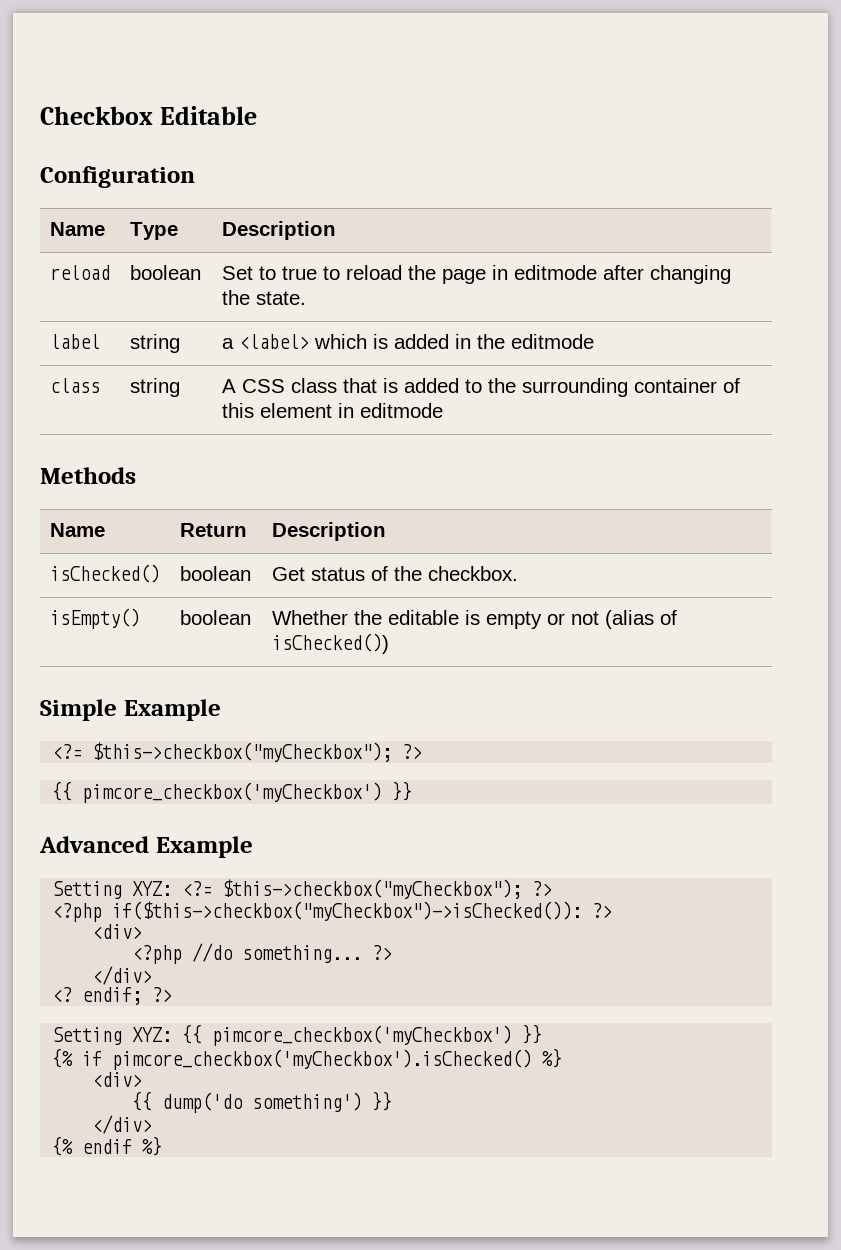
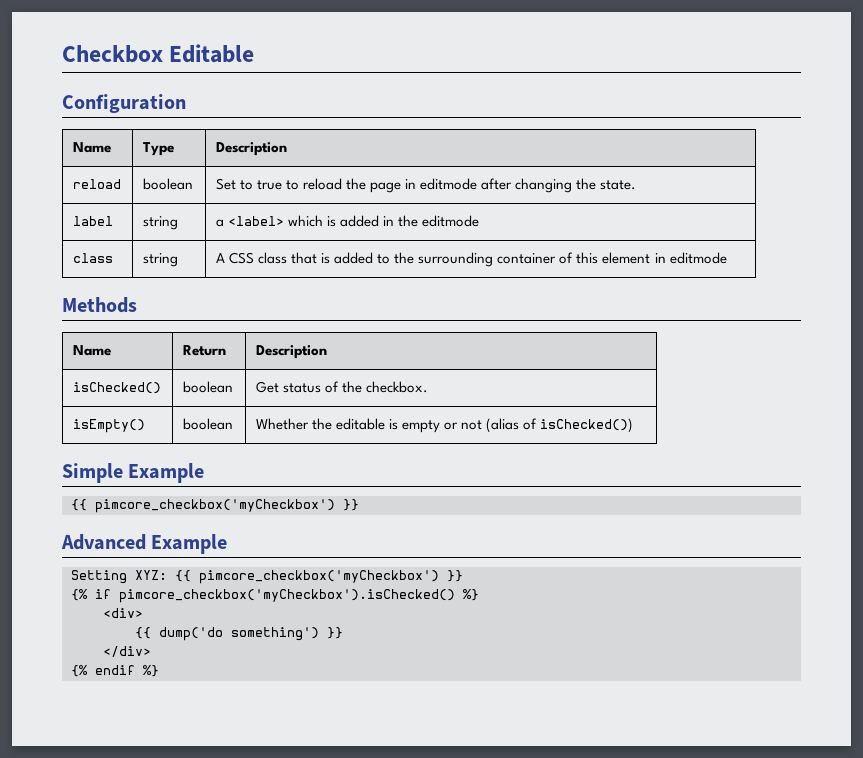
  Simple Example
- <?= $this->checkbox("myCheckbox"); ?>
- Setting XYZ: <?= $this->checkbox("myCheckbox"); ?>
- <?php if($this->checkbox("myCheckbox")->isChecked()): ?>
- <div>
- <?php //do something... ?>
- </div>
- <? endif; ?>

